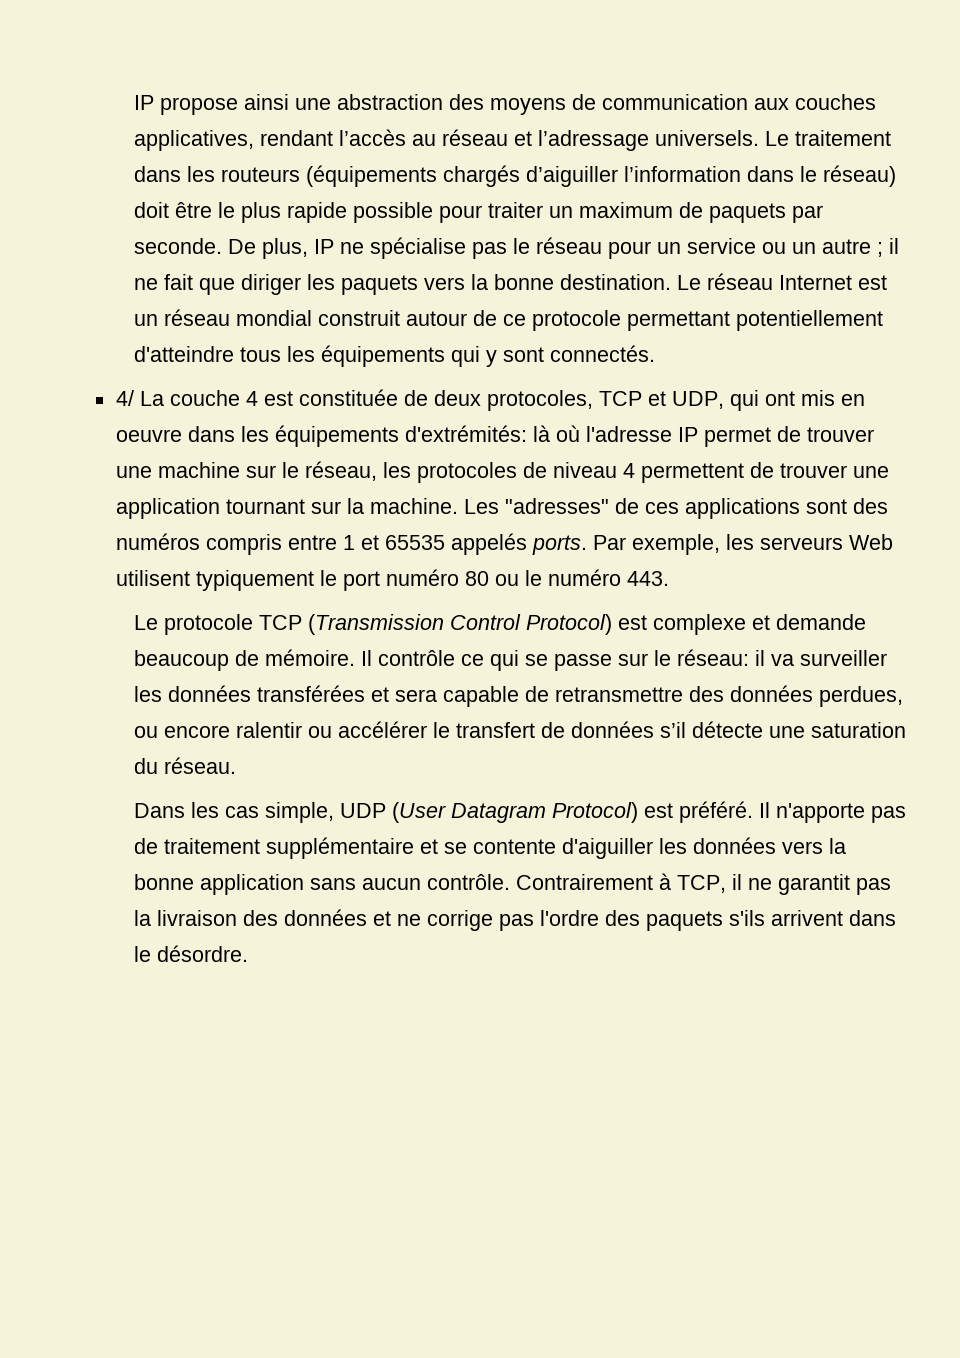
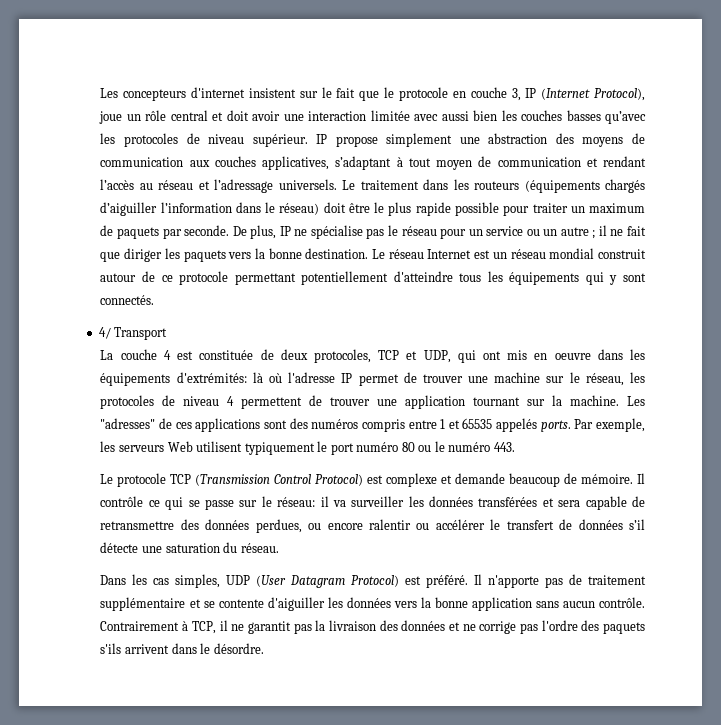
+ Les concepteurs d'internet insistent sur le fait que le protocole en couche 3, IP (Internet Protocol), joue un rôle central et doit avoir une interaction limitée avec aussi bien les couches basses qu’avec les protocoles de niveau supérieur.
- IP propose ainsi une abstraction des moyens de communication aux couches applicatives, rendant l’accès au réseau et l’adressage universels.
+ IP propose simplement une abstraction des moyens de communication aux couches applicatives, s’adaptant à tout moyen de communication et rendant l’accès au réseau et l’adressage universels.
- 4/ La couche 4 est constituée de deux protocoles, TCP et UDP, qui ont mis en oeuvre dans les équipements d'extrémités: là où l'adresse IP permet de trouver une machine sur le réseau, les protocoles de niveau 4 permettent de trouver une application tournant sur la machine.
+ 4/ Transport
+ La couche 4 est constituée de deux protocoles, TCP et UDP, qui ont mis en oeuvre dans les équipements d'extrémités: là où l'adresse IP permet de trouver une machine sur le réseau, les protocoles de niveau 4 permettent de trouver une application tournant sur la machine.
- Dans les cas simple, UDP (User Datagram Protocol) est préféré.
+ Dans les cas simples, UDP (User Datagram Protocol) est préféré.

